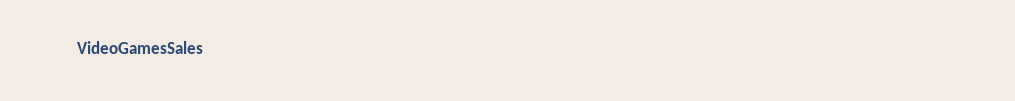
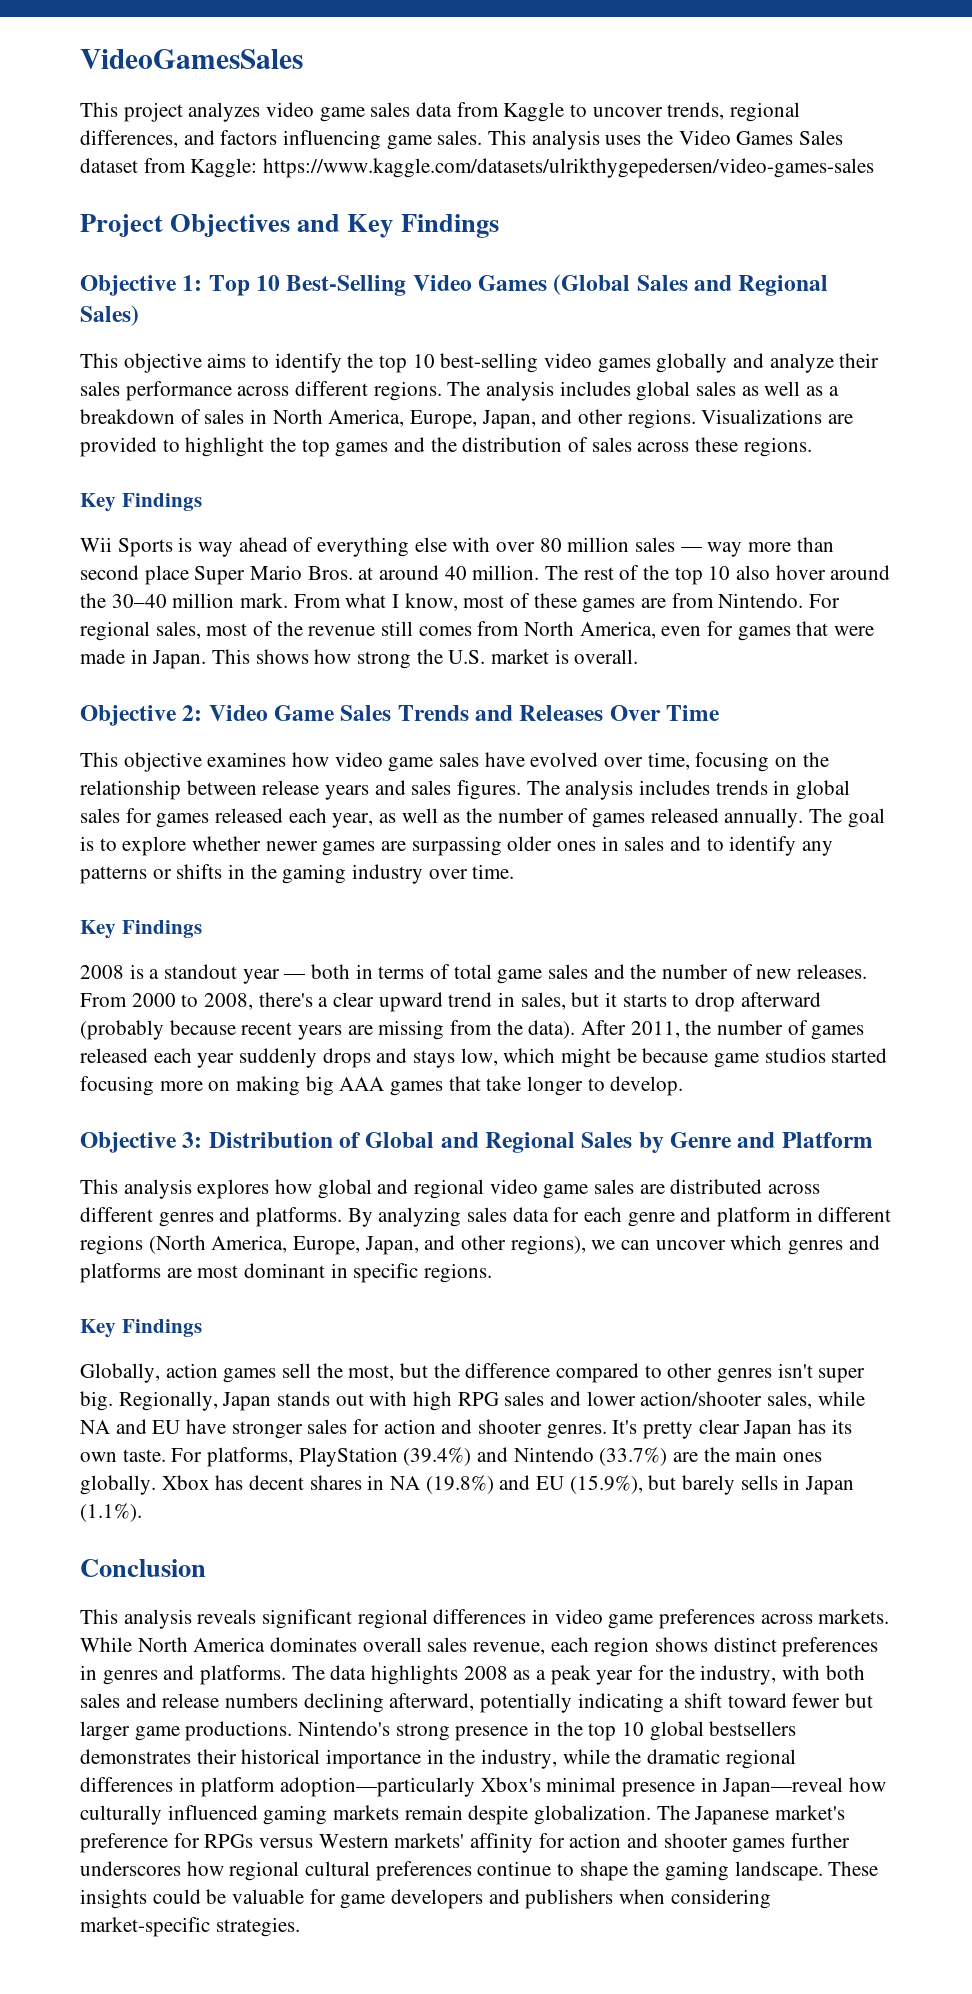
+ This project analyzes video game sales data from Kaggle to uncover trends, regional differences, and factors influencing game sales. This analysis uses the Video Games Sales dataset from Kaggle: https://www.kaggle.com/datasets/ulrikthygepedersen/video-games-sales
+ Project Objectives and Key Findings
+ Objective 1: Top 10 Best-Selling Video Games (Global Sales and Regional Sales)
+ This objective aims to identify the top 10 best-selling video games globally and analyze their sales performance across different regions. The analysis includes global sales as well as a breakdown of sales in North America, Europe, Japan, and other regions. Visualizations are provided to highlight the top games and the distribution of sales across these regions.
+ Key Findings
+ Wii Sports is way ahead of everything else with over 80 million sales — way more than second place Super Mario Bros. at around 40 million. The rest of the top 10 also hover around the 30–40 million mark. From what I know, most of these games are from Nintendo. For regional sales, most of the revenue still comes from North America, even for games that were made in Japan. This shows how strong the U.S. market is overall.
+ Objective 2: Video Game Sales Trends and Releases Over Time
+ This objective examines how video game sales have evolved over time, focusing on the relationship between release years and sales figures. The analysis includes trends in global sales for games released each year, as well as the number of games released annually. The goal is to explore whether newer games are surpassing older ones in sales and to identify any patterns or shifts in the gaming industry over time.
+ Key Findings
+ 2008 is a standout year — both in terms of total game sales and the number of new releases. From 2000 to 2008, there's a clear upward trend in sales, but it starts to drop afterward (probably because recent years are missing from the data). After 2011, the number of games released each year suddenly drops and stays low, which might be because game studios started focusing more on making big AAA games that take longer to develop.
+ Objective 3: Distribution of Global and Regional Sales by Genre and Platform
+ This analysis explores how global and regional video game sales are distributed across different genres and platforms. By analyzing sales data for each genre and platform in different regions (North America, Europe, Japan, and other regions), we can uncover which genres and platforms are most dominant in specific regions.
+ Key Findings
+ Globally, action games sell the most, but the difference compared to other genres isn't super big. Regionally, Japan stands out with high RPG sales and lower action/shooter sales, while NA and EU have stronger sales for action and shooter genres. It's pretty clear Japan has its own taste. For platforms, PlayStation (39.4%) and Nintendo (33.7%) are the main ones globally. Xbox has decent shares in NA (19.8%) and EU (15.9%), but barely sells in Japan (1.1%).
+ Conclusion
+ This analysis reveals significant regional differences in video game preferences across markets. While North America dominates overall sales revenue, each region shows distinct preferences in genres and platforms. The data highlights 2008 as a peak year for the industry, with both sales and release numbers declining afterward, potentially indicating a shift toward fewer but larger game productions. Nintendo's strong presence in the top 10 global bestsellers demonstrates their historical importance in the industry, while the dramatic regional differences in platform adoption—particularly Xbox's minimal presence in Japan—reveal how culturally influenced gaming markets remain despite globalization. The Japanese market's preference for RPGs versus Western markets' affinity for action and shooter games further underscores how regional cultural preferences continue to shape the gaming landscape. These insights could be valuable for game developers and publishers when considering market-specific strategies.

